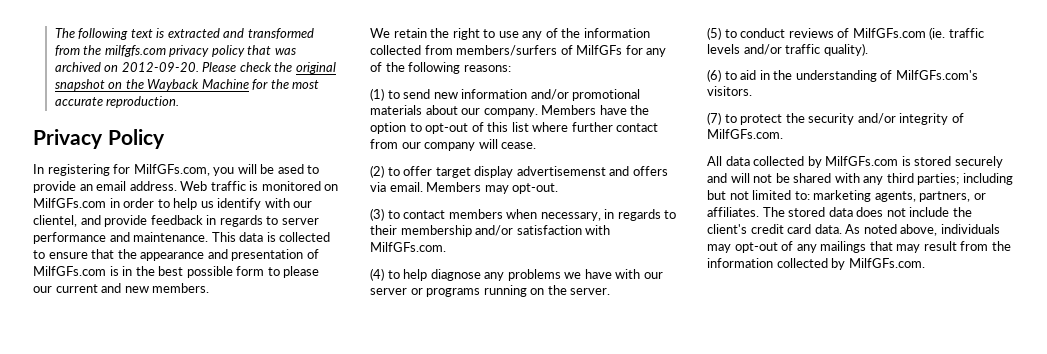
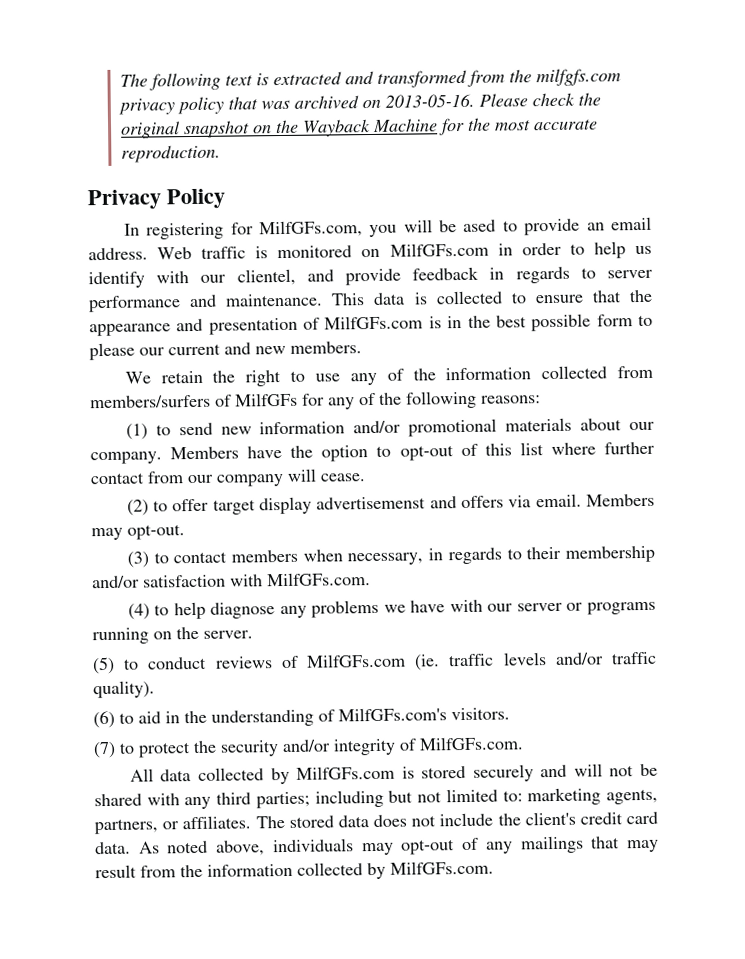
- The following text is extracted and transformed from the milfgfs.com privacy policy that was archived on 2012-09-20.
+ The following text is extracted and transformed from the milfgfs.com privacy policy that was archived on 2013-05-16.

